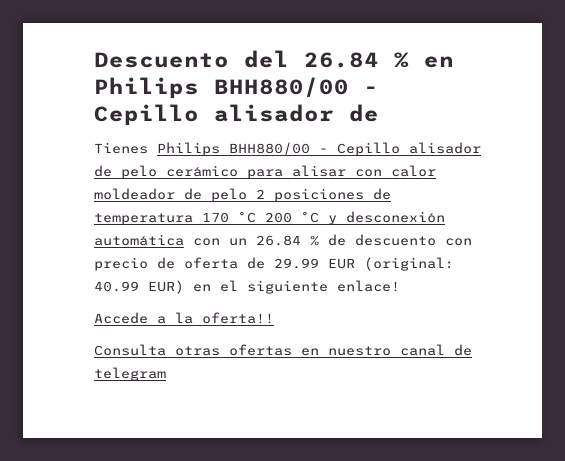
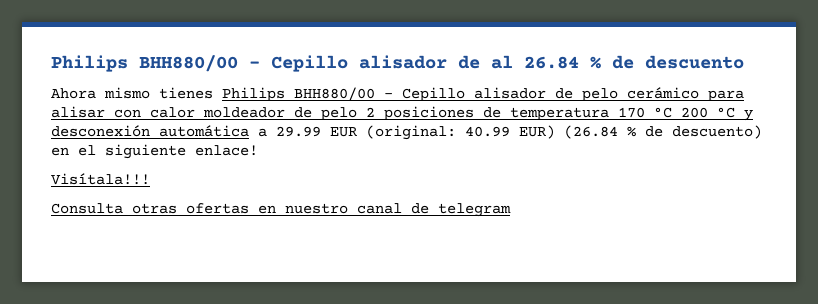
- Descuento del 26.84 % en Philips BHH880/00 - Cepillo alisador de
- Tienes Philips BHH880/00 - Cepillo alisador de pelo cerámico para alisar con calor moldeador de pelo 2 posiciones de temperatura 170 °C 200 °C y desconexión automática con un 26.84 % de descuento con precio de oferta de 29.99 EUR (original: 40.99 EUR) en el siguiente enlace!
+ Philips BHH880/00 - Cepillo alisador de al 26.84 % de descuento
+ Ahora mismo tienes Philips BHH880/00 - Cepillo alisador de pelo cerámico para alisar con calor moldeador de pelo 2 posiciones de temperatura 170 °C 200 °C y desconexión automática a 29.99 EUR (original: 40.99 EUR) (26.84 % de descuento) en el siguiente enlace!
- Accede a la oferta!!
+ Visítala!!!

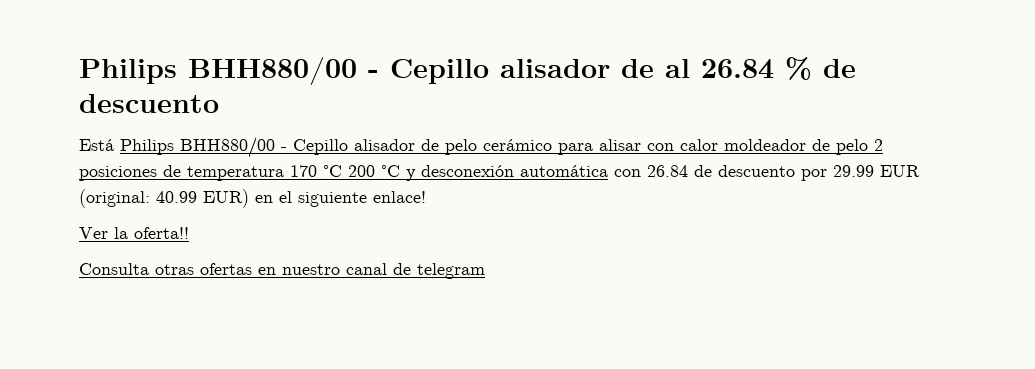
- Ahora mismo tienes Philips BHH880/00 - Cepillo alisador de pelo cerámico para alisar con calor moldeador de pelo 2 posiciones de temperatura 170 °C 200 °C y desconexión automática a 29.99 EUR (original: 40.99 EUR) (26.84 % de descuento) en el siguiente enlace!
+ Está Philips BHH880/00 - Cepillo alisador de pelo cerámico para alisar con calor moldeador de pelo 2 posiciones de temperatura 170 °C 200 °C y desconexión automática con 26.84 de descuento por 29.99 EUR (original: 40.99 EUR) en el siguiente enlace!
- Visítala!!!
+ Ver la oferta!!

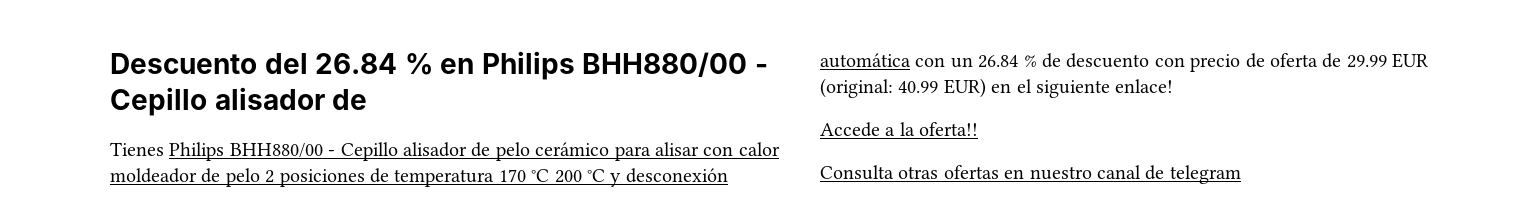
- Philips BHH880/00 - Cepillo alisador de al 26.84 % de descuento
- Está Philips BHH880/00 - Cepillo alisador de pelo cerámico para alisar con calor moldeador de pelo 2 posiciones de temperatura 170 °C 200 °C y desconexión automática con 26.84 de descuento por 29.99 EUR (original: 40.99 EUR) en el siguiente enlace!
+ Descuento del 26.84 % en Philips BHH880/00 - Cepillo alisador de
+ Tienes Philips BHH880/00 - Cepillo alisador de pelo cerámico para alisar con calor moldeador de pelo 2 posiciones de temperatura 170 °C 200 °C y desconexión automática con un 26.84 % de descuento con precio de oferta de 29.99 EUR (original: 40.99 EUR) en el siguiente enlace!
- Ver la oferta!!
+ Accede a la oferta!!

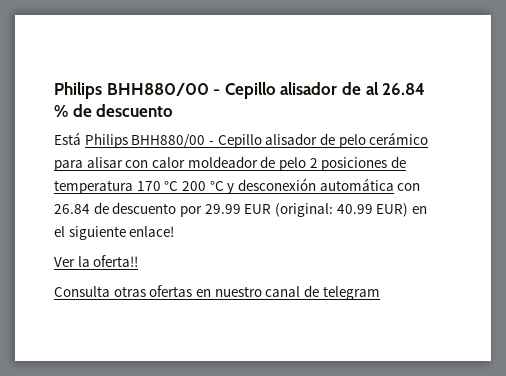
- Descuento del 26.84 % en Philips BHH880/00 - Cepillo alisador de
- Tienes Philips BHH880/00 - Cepillo alisador de pelo cerámico para alisar con calor moldeador de pelo 2 posiciones de temperatura 170 °C 200 °C y desconexión automática con un 26.84 % de descuento con precio de oferta de 29.99 EUR (original: 40.99 EUR) en el siguiente enlace!
+ Philips BHH880/00 - Cepillo alisador de al 26.84 % de descuento
+ Está Philips BHH880/00 - Cepillo alisador de pelo cerámico para alisar con calor moldeador de pelo 2 posiciones de temperatura 170 °C 200 °C y desconexión automática con 26.84 de descuento por 29.99 EUR (original: 40.99 EUR) en el siguiente enlace!
- Accede a la oferta!!
+ Ver la oferta!!

